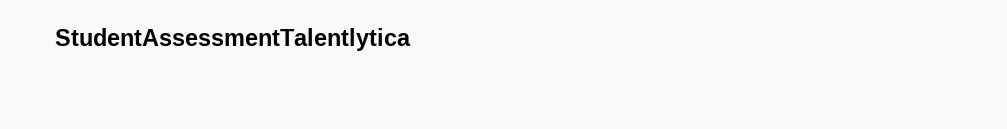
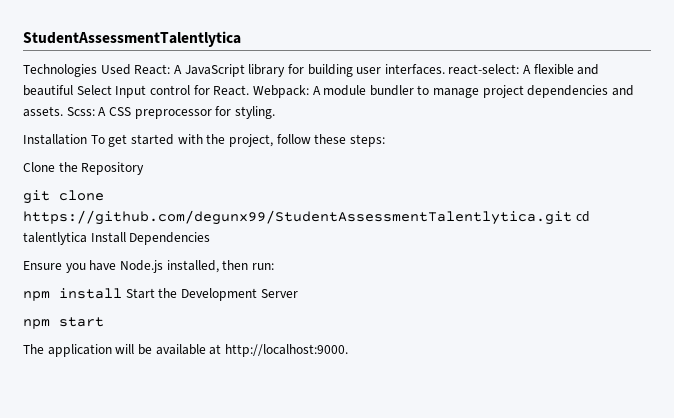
+ Technologies Used React: A JavaScript library for building user interfaces. react-select: A flexible and beautiful Select Input control for React. Webpack: A module bundler to manage project dependencies and assets. Scss: A CSS preprocessor for styling.
+ Installation To get started with the project, follow these steps:
+ Clone the Repository
+ git clone https://github.com/degunx99/StudentAssessmentTalentlytica.git cd talentlytica Install Dependencies
+ Ensure you have Node.js installed, then run:
+ npm install Start the Development Server
+ npm start
+ The application will be available at http://localhost:9000.

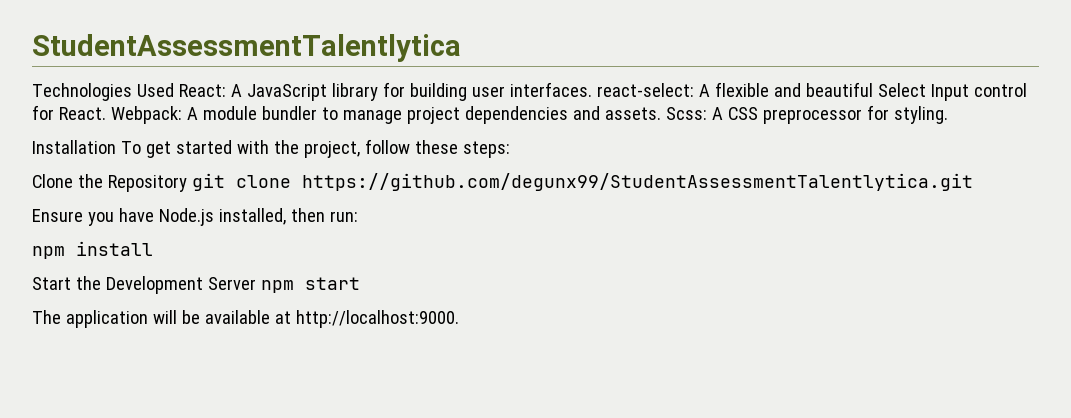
- Clone the Repository
- git clone https://github.com/degunx99/StudentAssessmentTalentlytica.git cd talentlytica Install Dependencies
+ Clone the Repository git clone https://github.com/degunx99/StudentAssessmentTalentlytica.git
- npm install Start the Development Server
- npm start
+ npm install
+ Start the Development Server npm start

